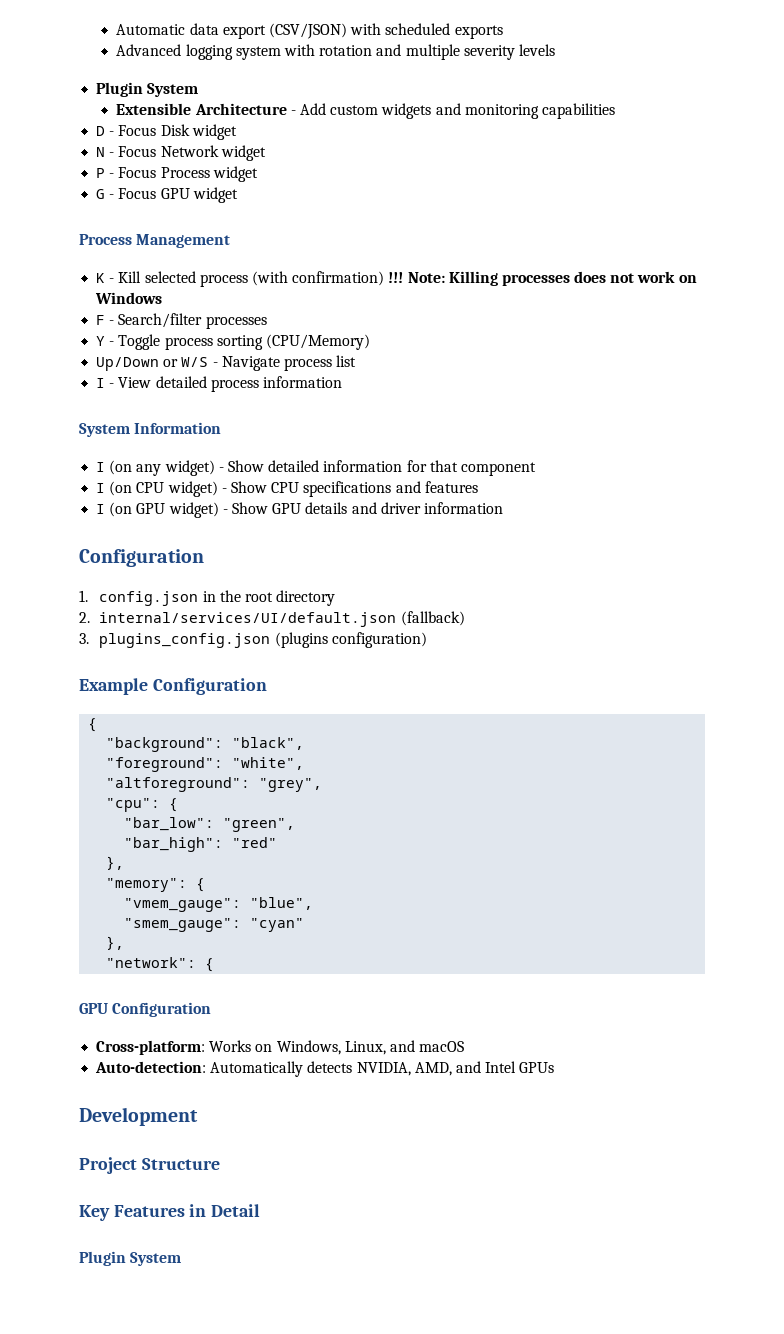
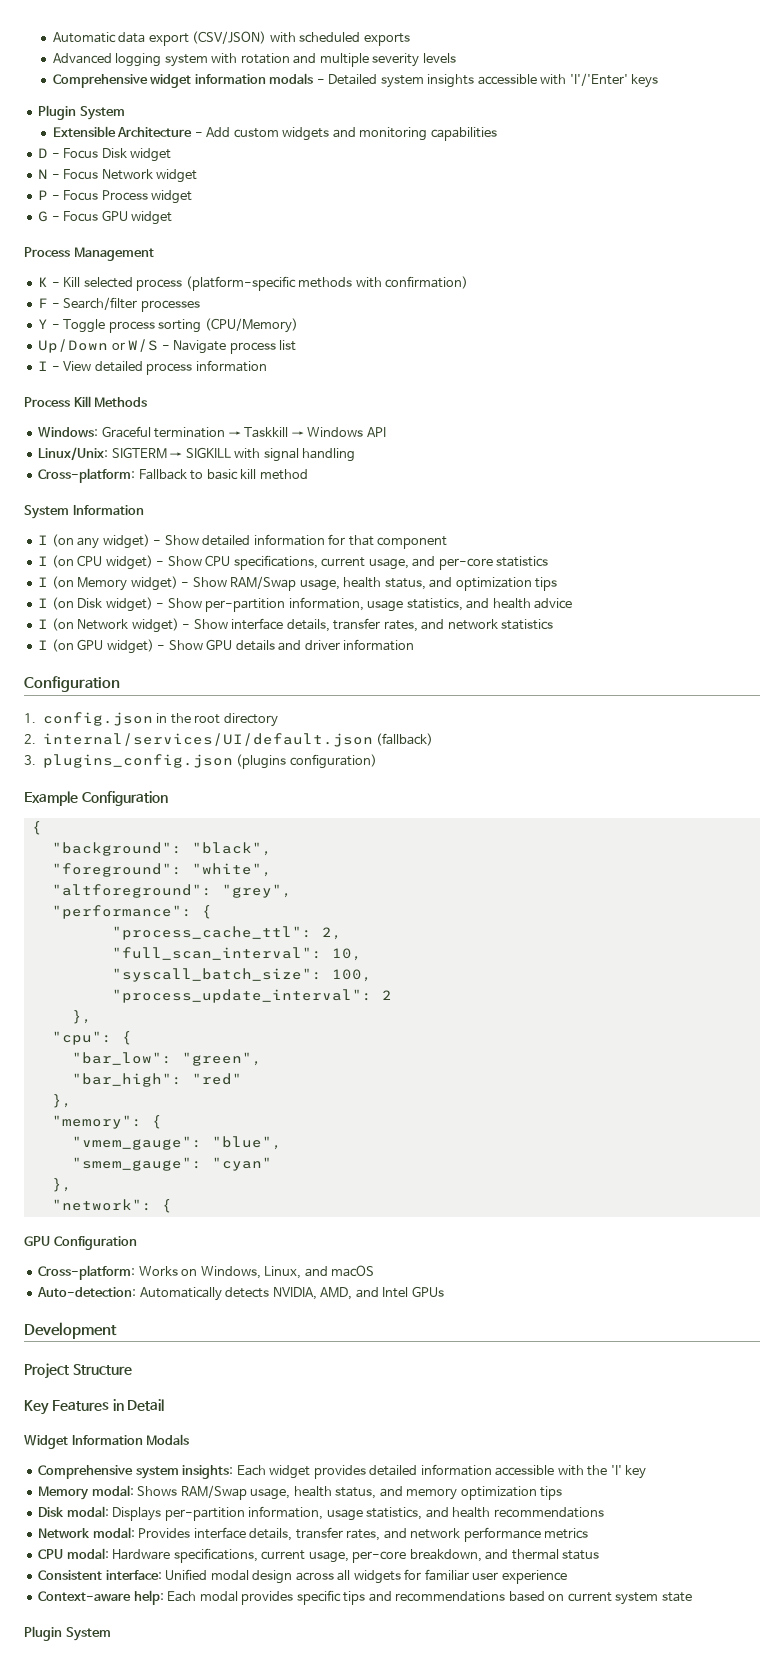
+ Comprehensive widget information modals - Detailed system insights accessible with 'I'/'Enter' keys
- K - Kill selected process (with confirmation) !!! Note: Killing processes does not work on Windows
+ K - Kill selected process (platform-specific methods with confirmation)
+ Process Kill Methods
+ Windows: Graceful termination → Taskkill → Windows API
+ Linux/Unix: SIGTERM → SIGKILL with signal handling
+ Cross-platform: Fallback to basic kill method
- I (on CPU widget) - Show CPU specifications and features
+ I (on CPU widget) - Show CPU specifications, current usage, and per-core statistics
+ I (on Memory widget) - Show RAM/Swap usage, health status, and optimization tips
+ I (on Disk widget) - Show per-partition information, usage statistics, and health advice
+ I (on Network widget) - Show interface details, transfer rates, and network statistics
+ "performance": {
+ "process_cache_ttl": 2,
+ "full_scan_interval": 10,
+ "syscall_batch_size": 100,
+ "process_update_interval": 2
+ },
+ Widget Information Modals
+ Comprehensive system insights: Each widget provides detailed information accessible with the 'I' key
+ Memory modal: Shows RAM/Swap usage, health status, and memory optimization tips
+ Disk modal: Displays per-partition information, usage statistics, and health recommendations
+ Network modal: Provides interface details, transfer rates, and network performance metrics
+ CPU modal: Hardware specifications, current usage, per-core breakdown, and thermal status
+ Consistent interface: Unified modal design across all widgets for familiar user experience
+ Context-aware help: Each modal provides specific tips and recommendations based on current system state

